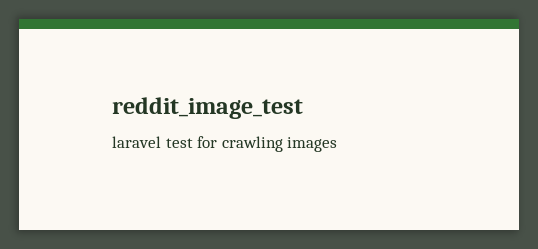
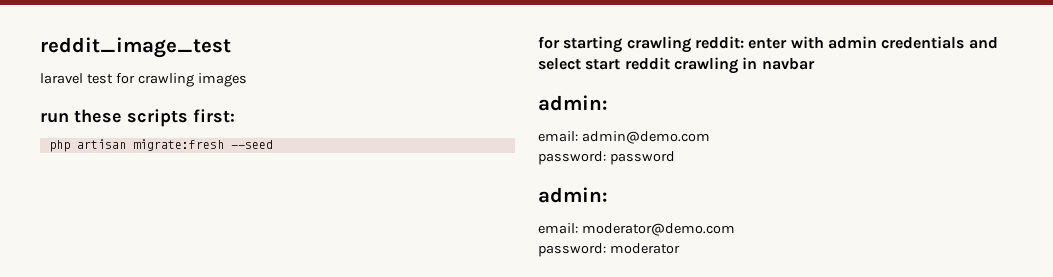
+ run these scripts first:
+ php artisan migrate:fresh --seed
+ for starting crawling reddit: enter with admin credentials and select start reddit crawling in navbar
+ admin:
+ email: admin@demo.com
+ password: password
+ admin:
+ email: moderator@demo.com
+ password: moderator

